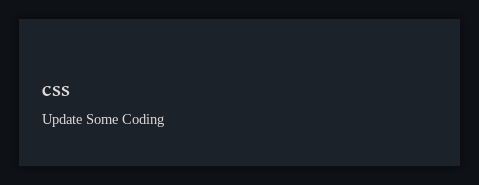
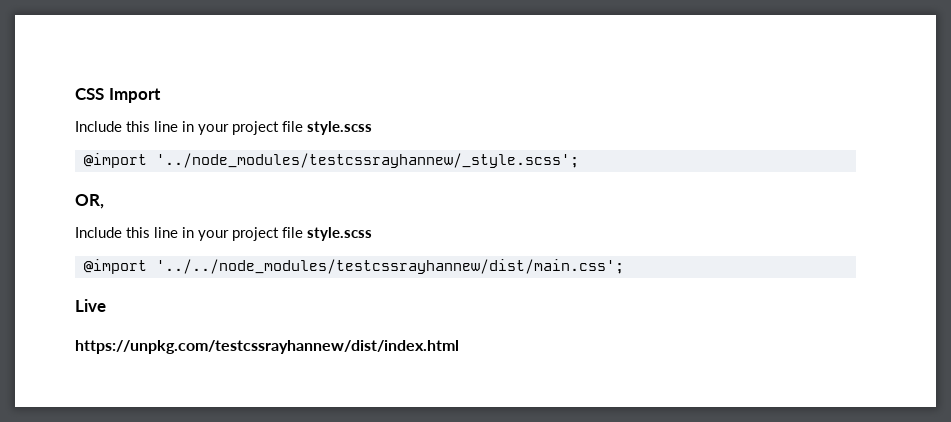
- CSS
- Update Some Coding
+ CSS Import
+ Include this line in your project file style.scss
+ @import '../node_modules/testcssrayhannew/_style.scss';
+ OR,
+ Include this line in your project file style.scss
+ @import '../../node_modules/testcssrayhannew/dist/main.css';
+ Live
+ https://unpkg.com/testcssrayhannew/dist/index.html

